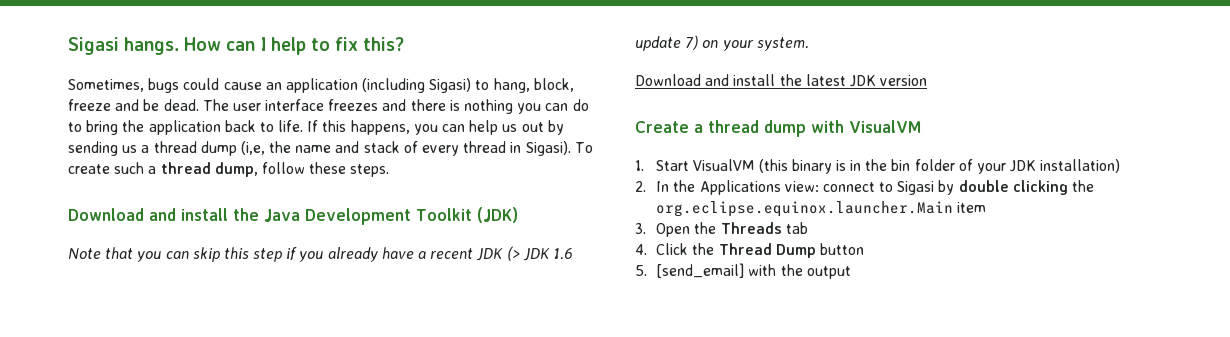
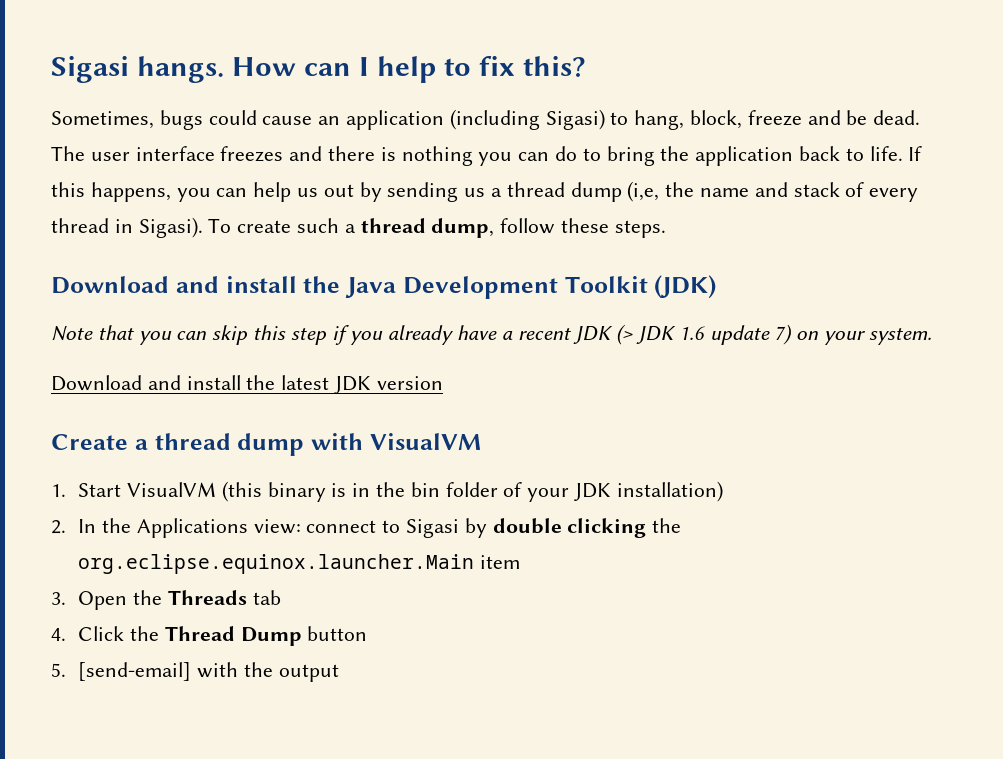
- 5. [send_email] with the output
+ 5. [send-email] with the output

